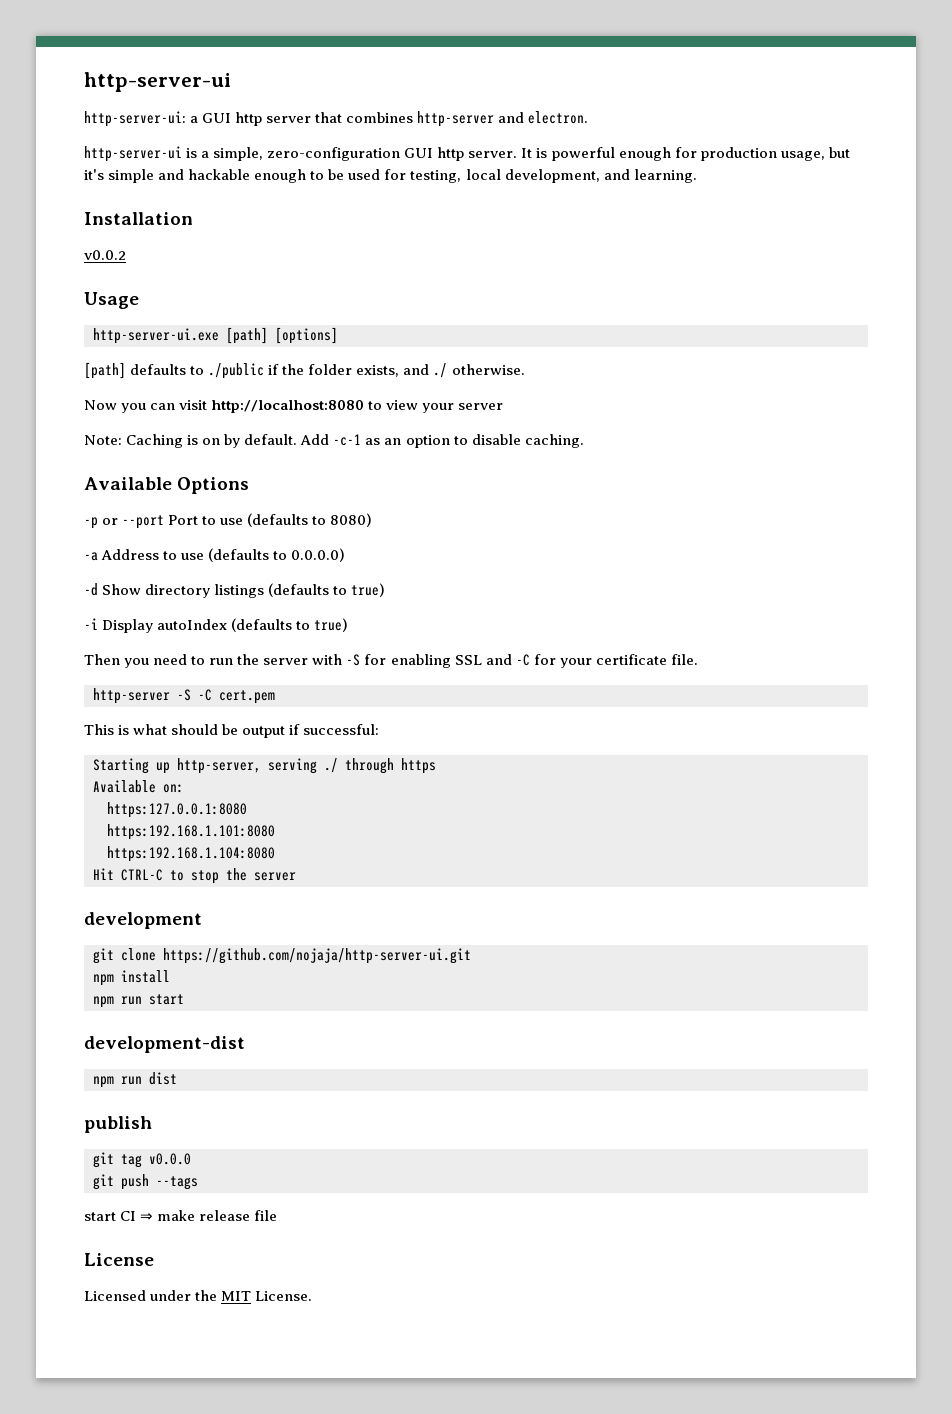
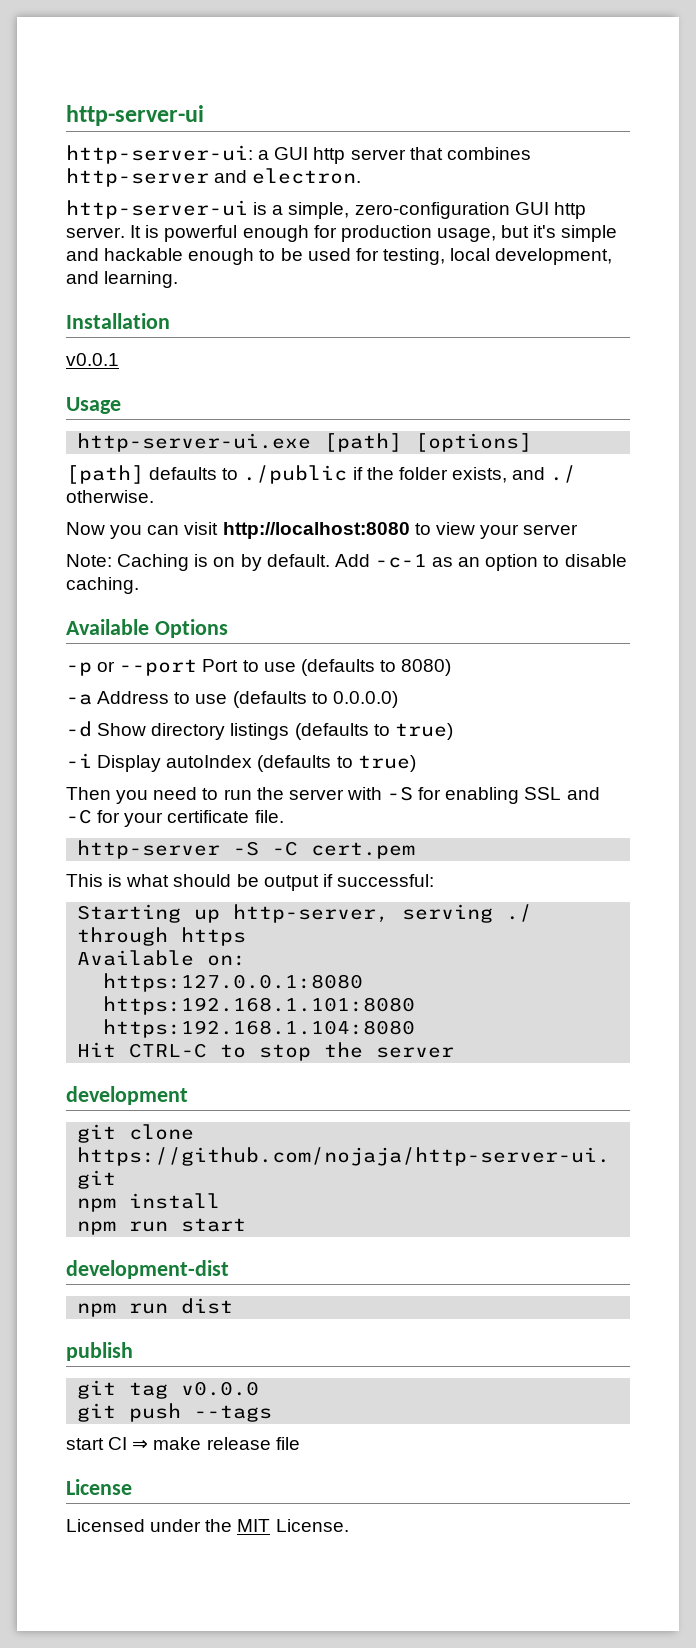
- v0.0.2
+ v0.0.1

